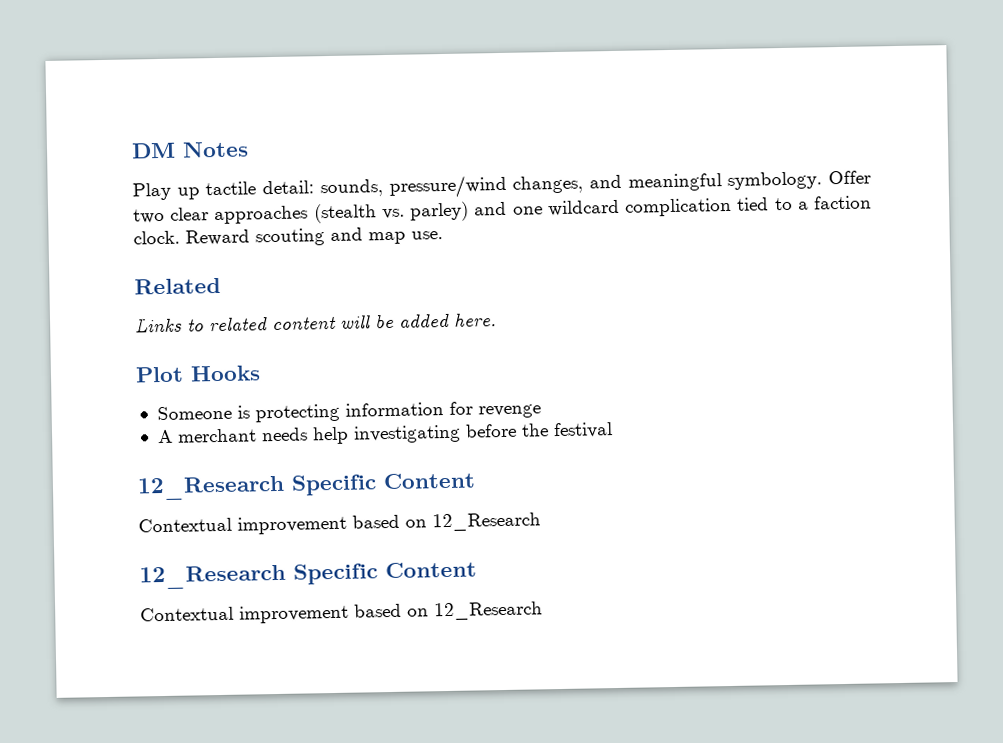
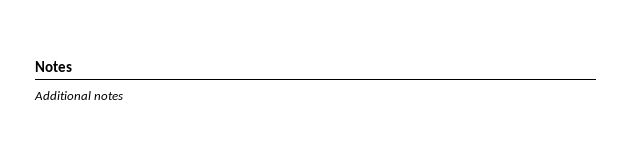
- DM Notes
+ Notes
- Play up tactile detail: sounds, pressure/wind changes, and meaningful symbology. Offer two clear approaches (stealth vs. parley) and one wildcard complication tied to a faction clock. Reward scouting and map use.
- Related
- Links to related content will be added here.
- Plot Hooks
- Someone is protecting information for revenge
- A merchant needs help investigating before the festival
- 12_Research Specific Content
- Contextual improvement based on 12_Research
- 12_Research Specific Content
- Contextual improvement based on 12_Research
+ Additional notes

